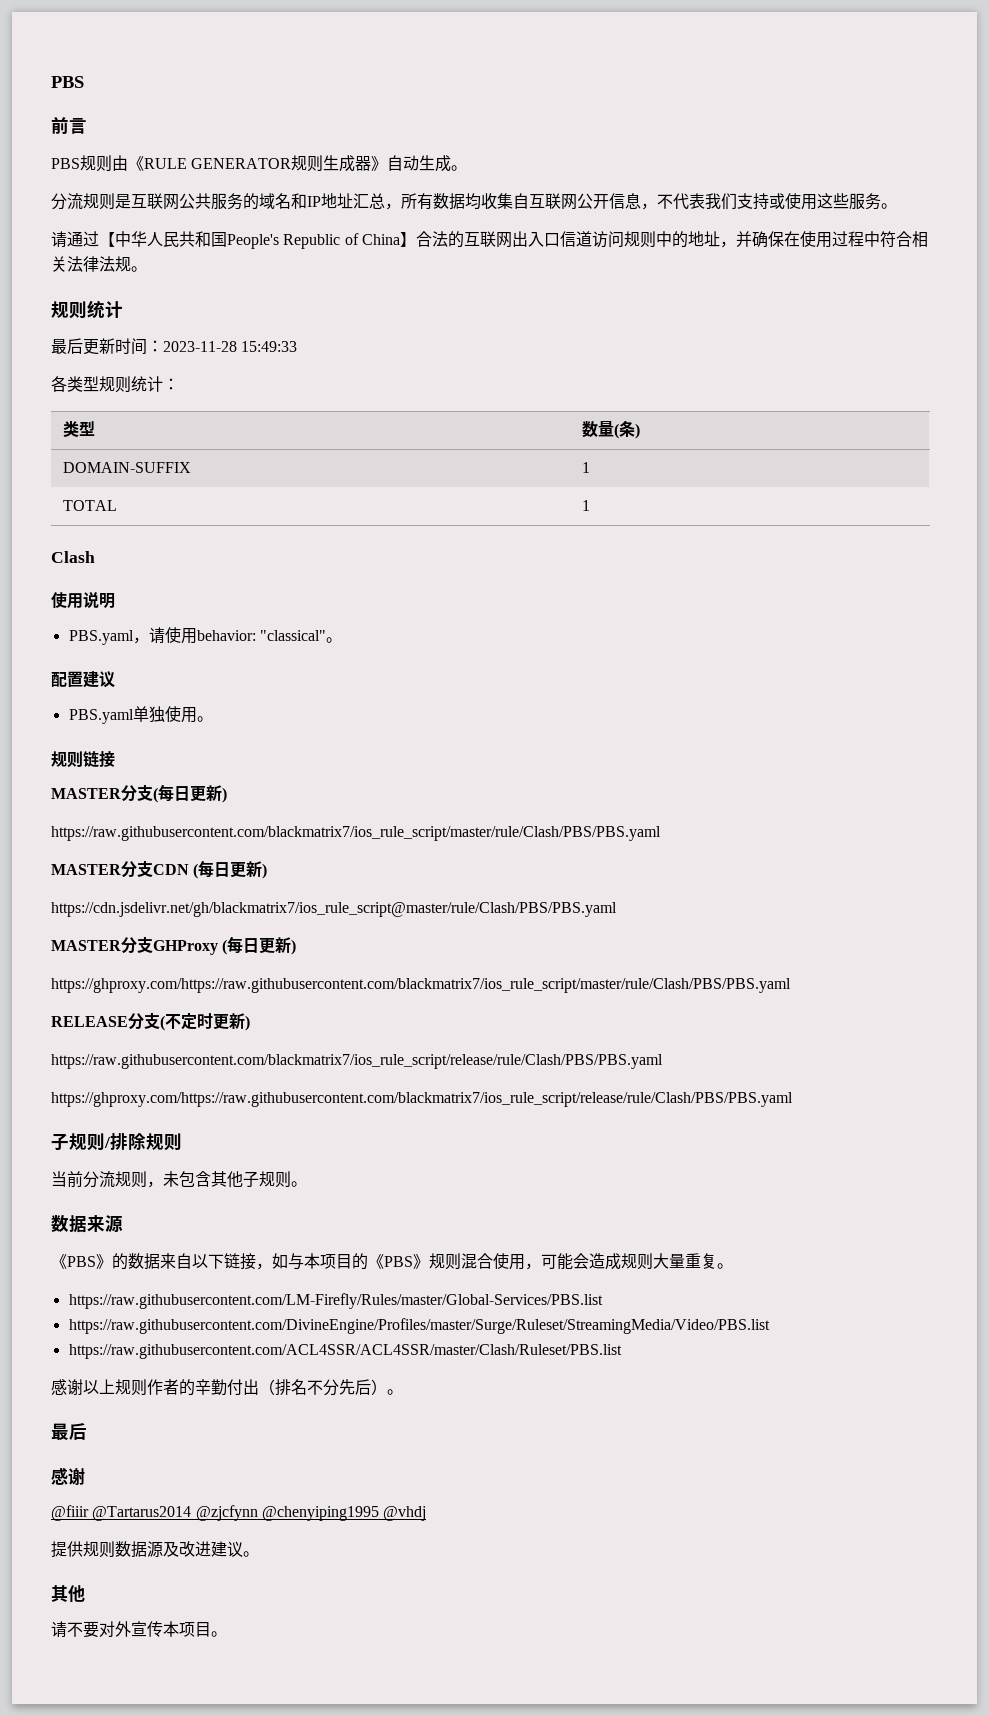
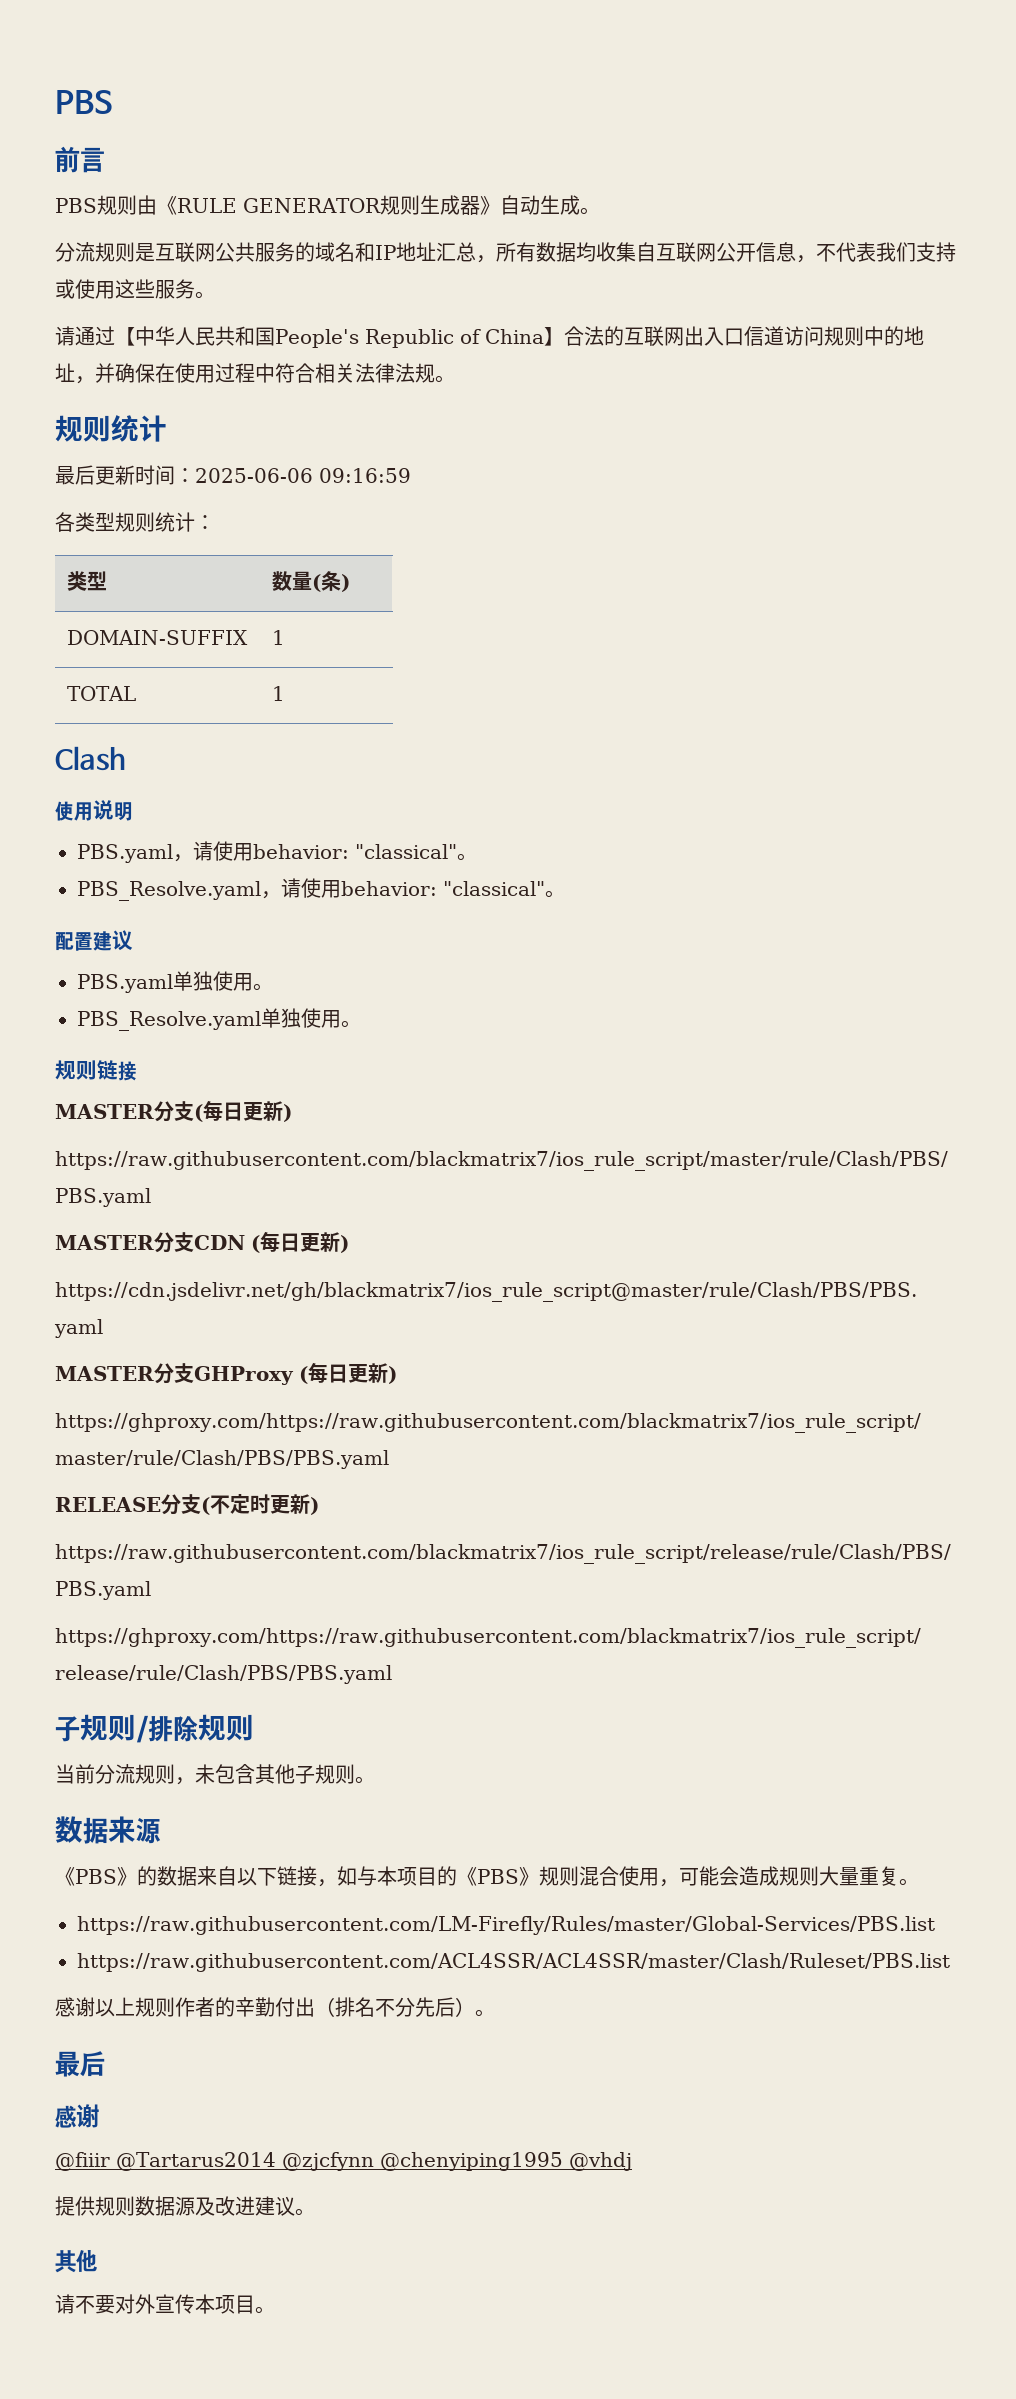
- 最后更新时间：2023-11-28 15:49:33
+ 最后更新时间：2025-06-06 09:16:59
+ PBS_Resolve.yaml，请使用behavior: "classical"。
+ PBS_Resolve.yaml单独使用。
- https://raw.githubusercontent.com/DivineEngine/Profiles/master/Surge/Ruleset/StreamingMedia/Video/PBS.list

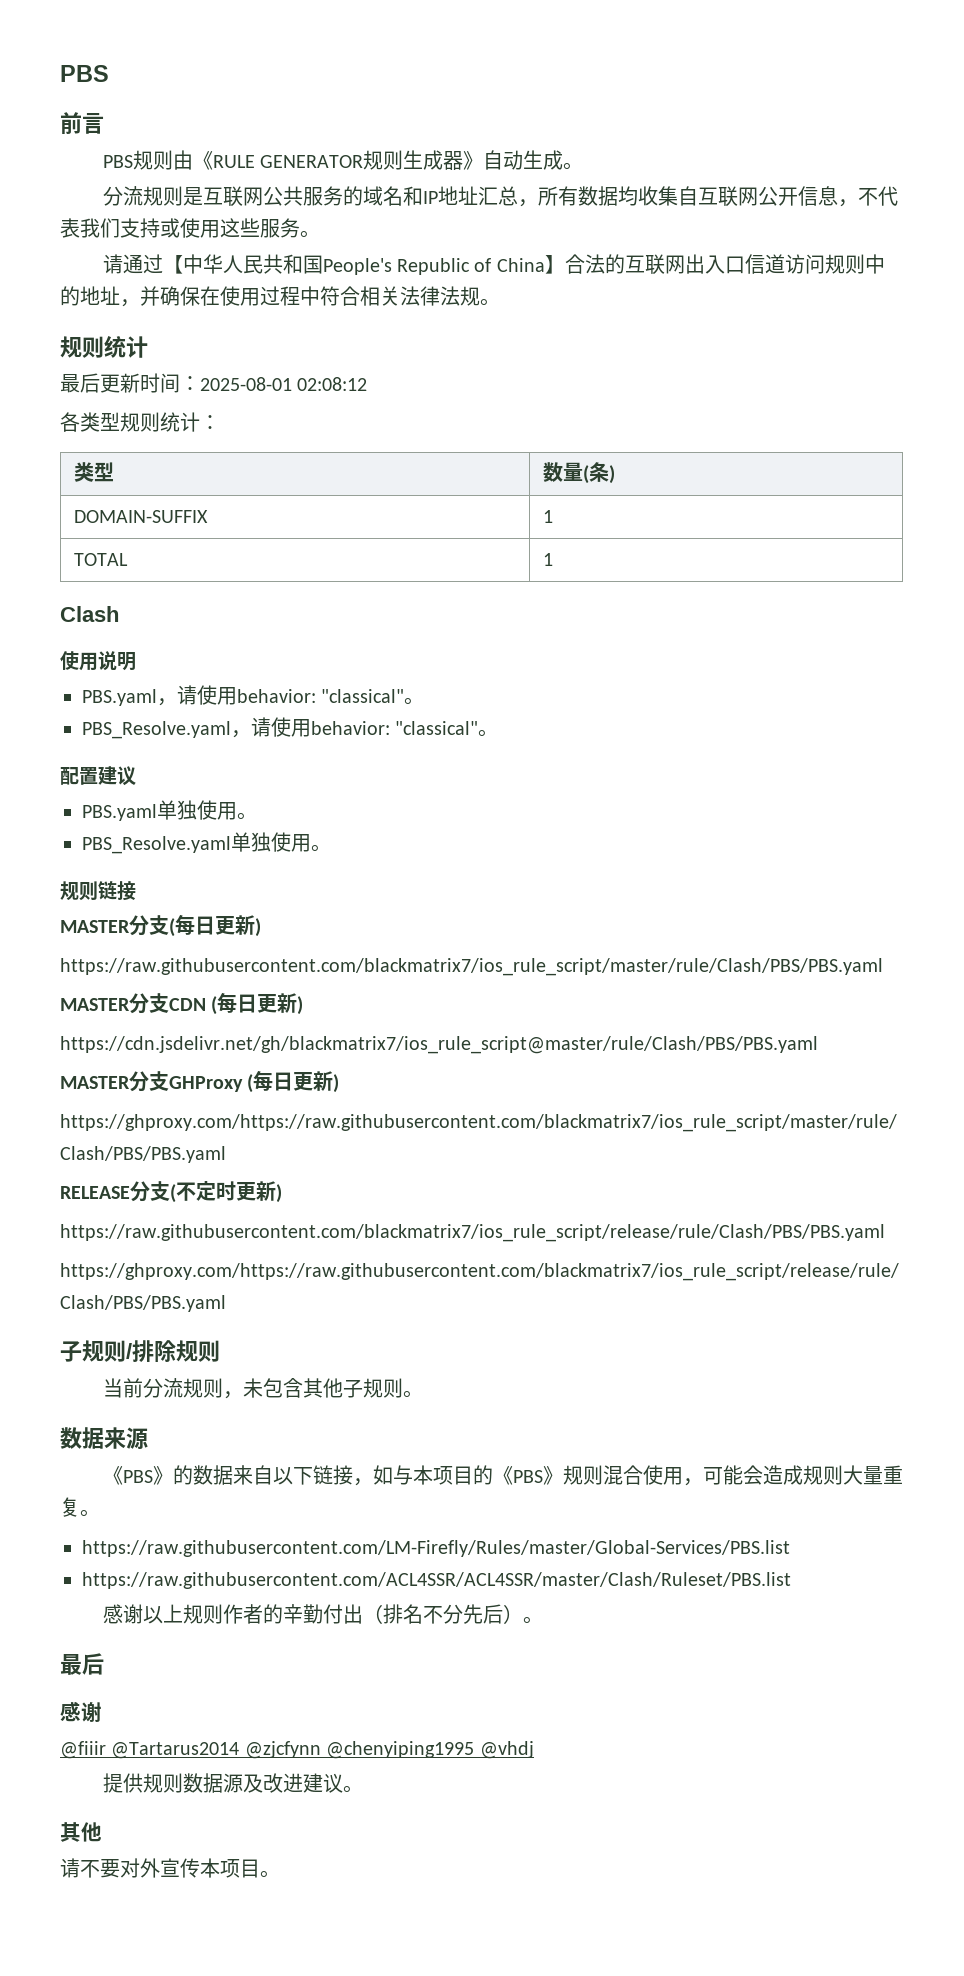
- 最后更新时间：2025-06-06 09:16:59
+ 最后更新时间：2025-08-01 02:08:12

